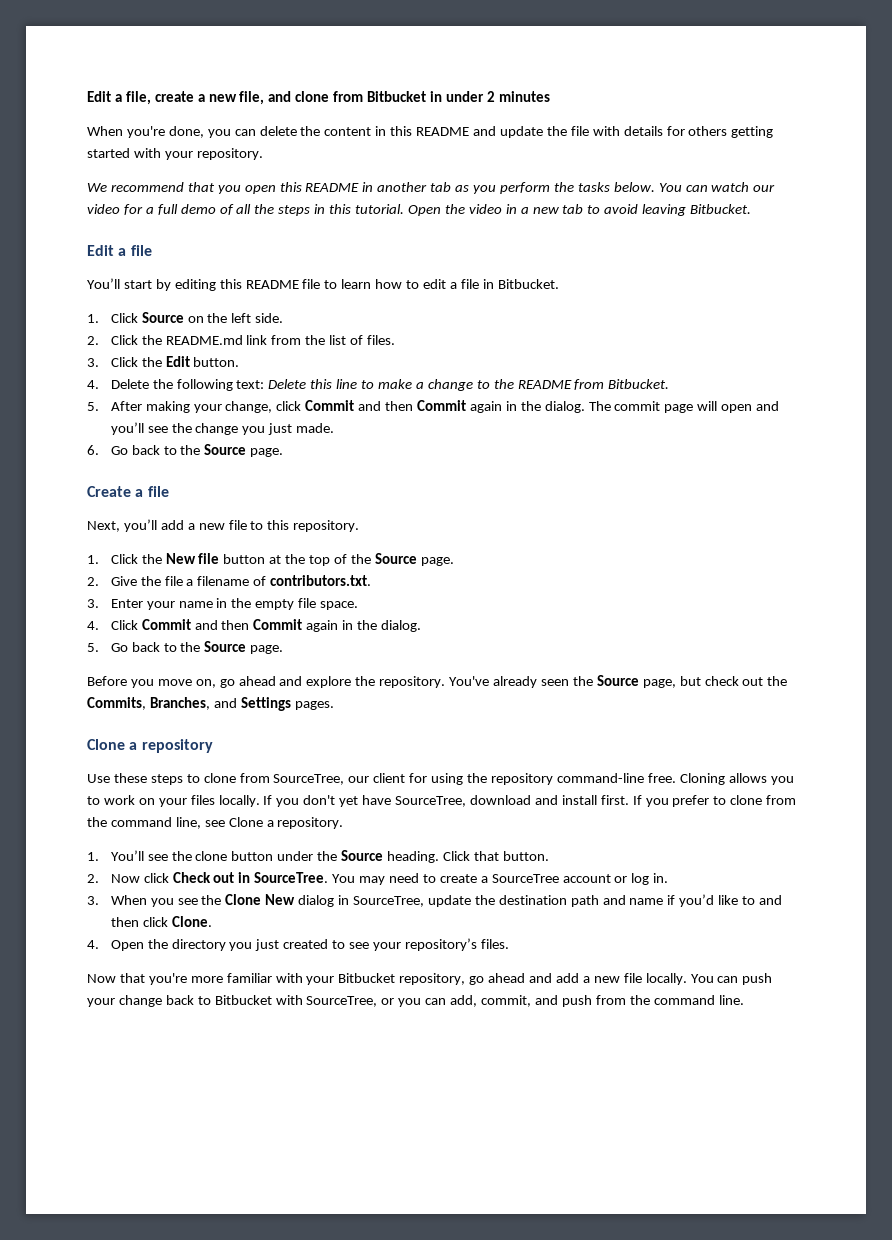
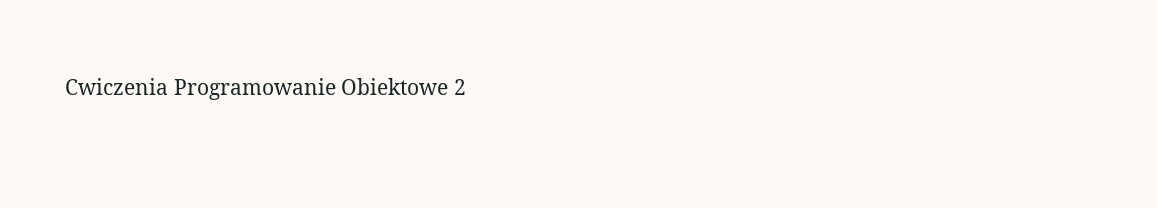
- Edit a file, create a new file, and clone from Bitbucket in under 2 minutes
- When you're done, you can delete the content in this README and update the file with details for others getting started with your repository.
- We recommend that you open this README in another tab as you perform the tasks below. You can watch our video for a full demo of all the steps in this tutorial. Open the video in a new tab to avoid leaving Bitbucket.
- Edit a file
- You’ll start by editing this README file to learn how to edit a file in Bitbucket.
- 1. Click Source on the left side.
- 2. Click the README.md link from the list of files.
- 3. Click the Edit button.
- 4. Delete the following text: Delete this line to make a change to the README from Bitbucket.
- 5. After making your change, click Commit and then Commit again in the dialog. The commit page will open and you’ll see the change you just made.
- 6. Go back to the Source page.
- Create a file
- Next, you’ll add a new file to this repository.
- 1. Click the New file button at the top of the Source page.
- 2. Give the file a filename of contributors.txt.
- 3. Enter your name in the empty file space.
- 4. Click Commit and then Commit again in the dialog.
- 5. Go back to the Source page.
- Before you move on, go ahead and explore the repository. You've already seen the Source page, but check out the Commits, Branches, and Settings pages.
- Clone a repository
- Use these steps to clone from SourceTree, our client for using the repository command-line free. Cloning allows you to work on your files locally. If you don't yet have SourceTree, download and install first. If you prefer to clone from the command line, see Clone a repository.
- 1. You’ll see the clone button under the Source heading. Click that button.
- 2. Now click Check out in SourceTree. You may need to create a SourceTree account or log in.
- 3. When you see the Clone New dialog in SourceTree, update the destination path and name if you’d like to and then click Clone.
- 4. Open the directory you just created to see your repository’s files.
- Now that you're more familiar with your Bitbucket repository, go ahead and add a new file locally. You can push your change back to Bitbucket with SourceTree, or you can add, commit, and push from the command line.
+ Cwiczenia Programowanie Obiektowe 2

